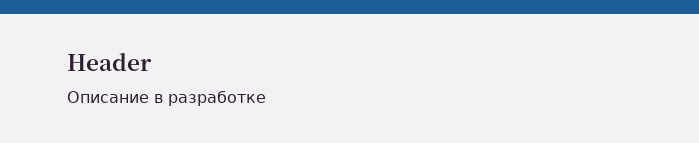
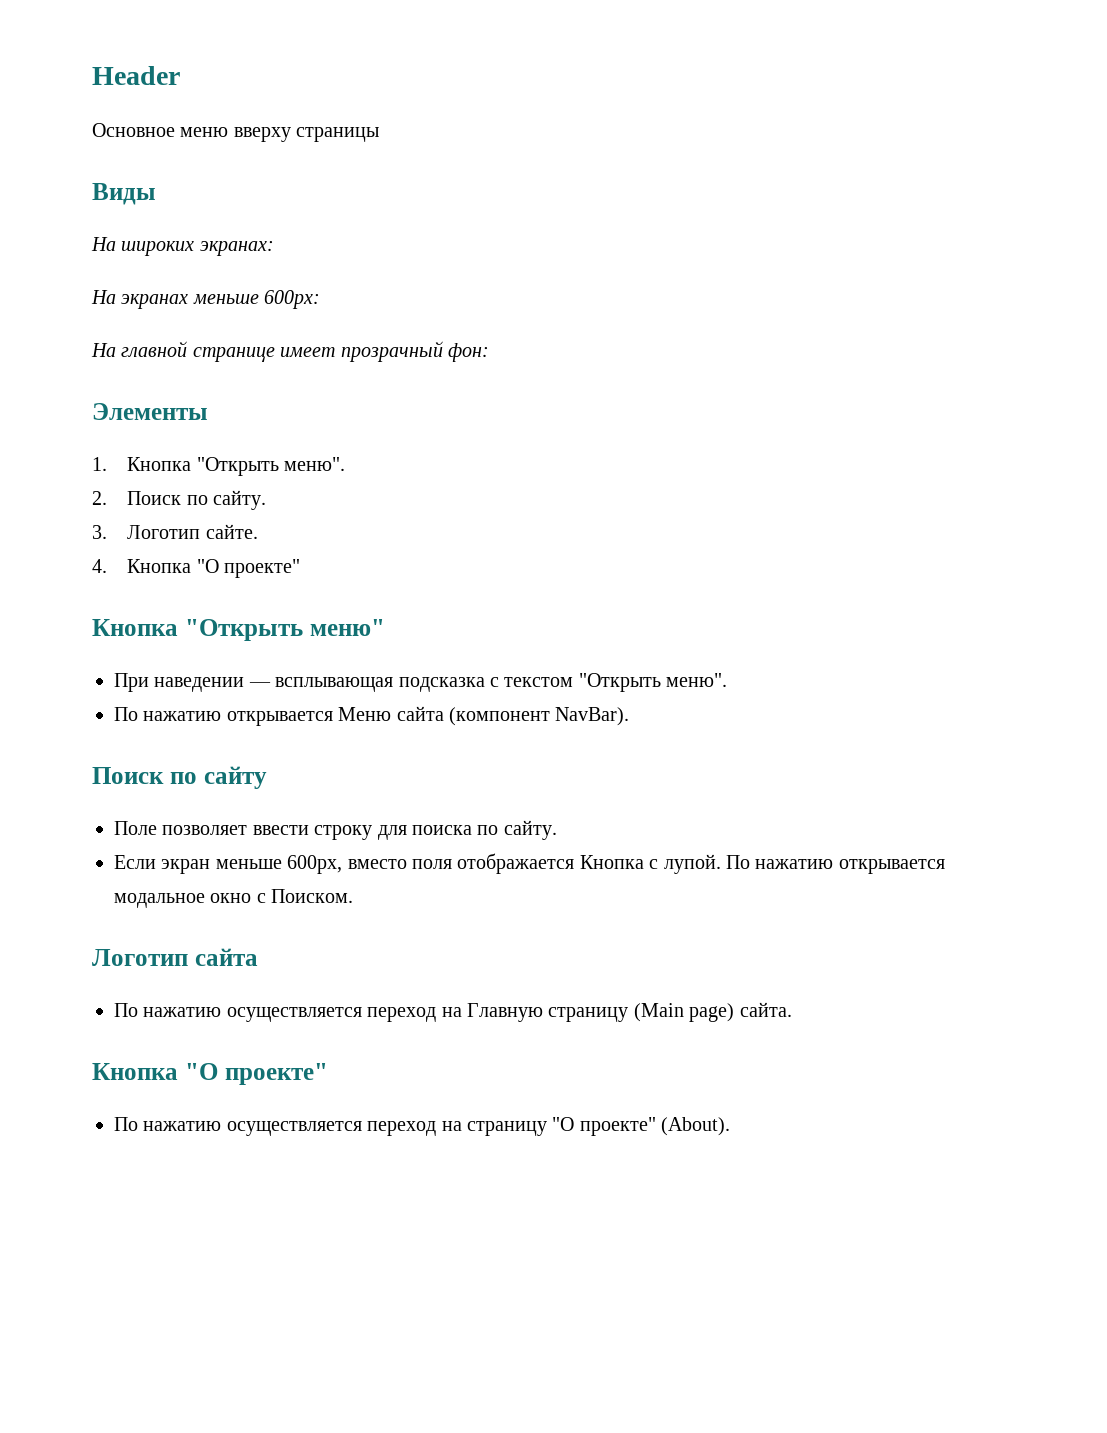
- Описание в разработке
+ Основное меню вверху страницы
+ Виды
+ На широких экранах:
+ На экранах меньше 600px:
+ На главной странице имеет прозрачный фон:
+ Элементы
+ 1. Кнопка "Открыть меню".
+ 2. Поиск по сайту.
+ 3. Логотип сайте.
+ 4. Кнопка "О проекте"
+ Кнопка "Открыть меню"
+ При наведении — всплывающая подсказка с текстом "Открыть меню".
+ По нажатию открывается Меню сайта (компонент NavBar).
+ Поиск по сайту
+ Поле позволяет ввести строку для поиска по сайту.
+ Если экран меньше 600px, вместо поля отображается Кнопка с лупой. По нажатию открывается модальное окно с Поиском.
+ Логотип сайта
+ По нажатию осуществляется переход на Главную страницу (Main page) сайта.
+ Кнопка "О проекте"
+ По нажатию осуществляется переход на страницу "О проекте" (About).

